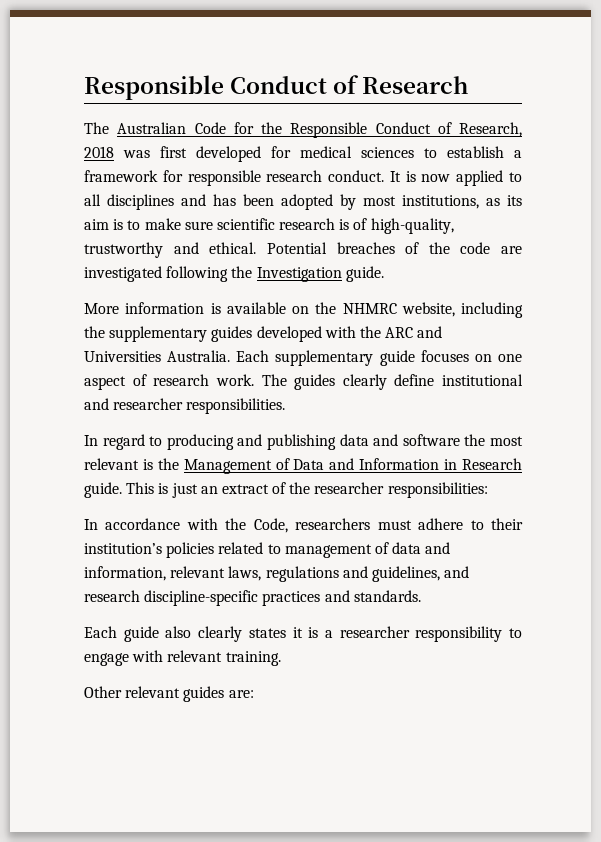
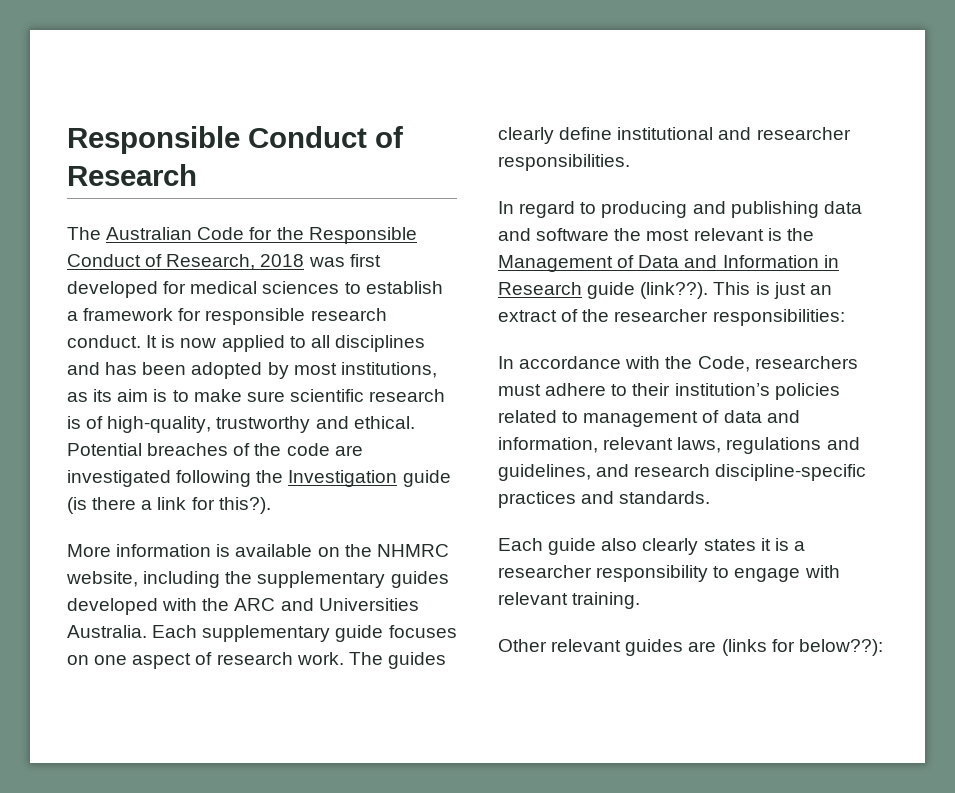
- Potential breaches of the code are investigated following the Investigation guide.
+ Potential breaches of the code are investigated following the Investigation guide (is there a link for this?).
- In regard to producing and publishing data and software the most relevant is the Management of Data and Information in Research guide.
+ In regard to producing and publishing data and software the most relevant is the Management of Data and Information in Research guide (link??).
- Other relevant guides are:
+ Other relevant guides are (links for below??):

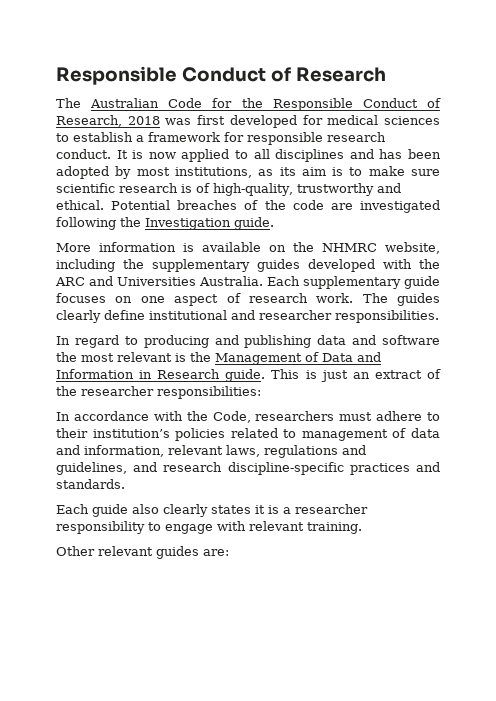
- Potential breaches of the code are investigated following the Investigation guide (is there a link for this?).
+ Potential breaches of the code are investigated following the Investigation guide.
- In regard to producing and publishing data and software the most relevant is the Management of Data and Information in Research guide (link??).
+ In regard to producing and publishing data and software the most relevant is the Management of Data and Information in Research guide.
- Other relevant guides are (links for below??):
+ Other relevant guides are:

